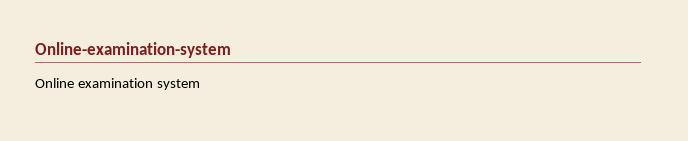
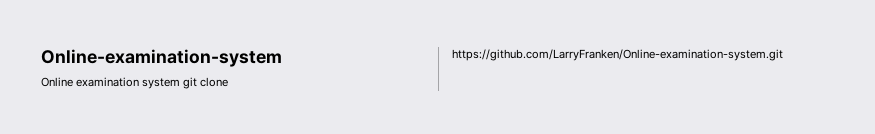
- Online examination system
+ Online examination system git clone https://github.com/LarryFranken/Online-examination-system.git

